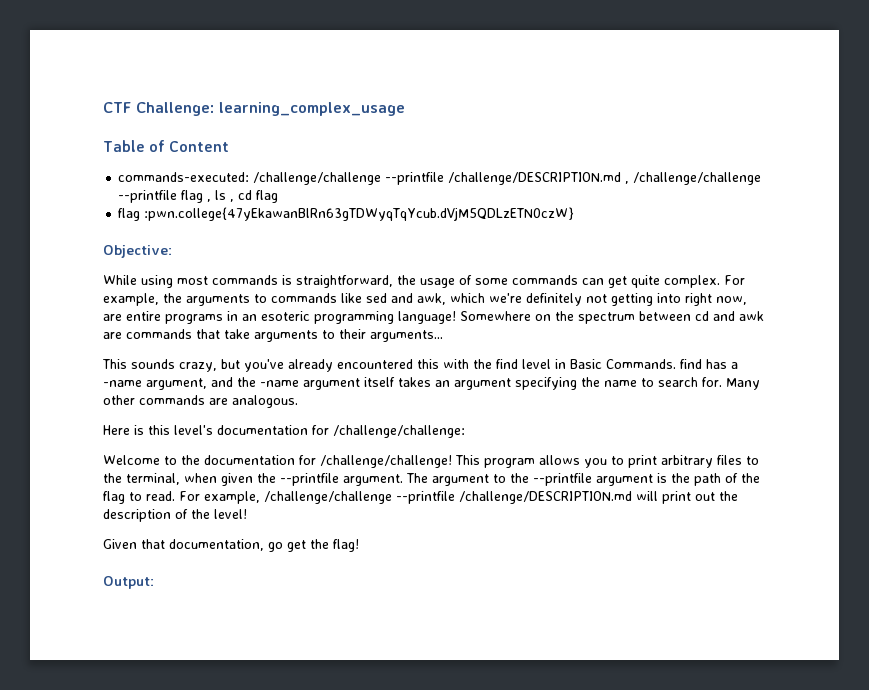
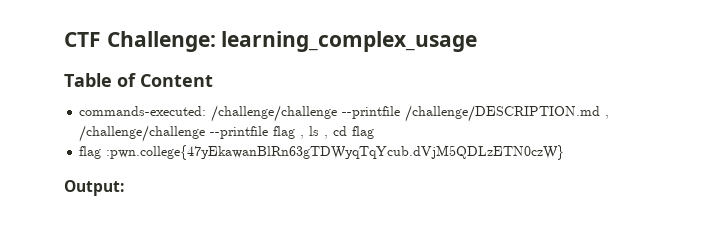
- Objective:
- While using most commands is straightforward, the usage of some commands can get quite complex. For example, the arguments to commands like sed and awk, which we're definitely not getting into right now, are entire programs in an esoteric programming language! Somewhere on the spectrum between cd and awk are commands that take arguments to their arguments...
- This sounds crazy, but you've already encountered this with the find level in Basic Commands. find has a -name argument, and the -name argument itself takes an argument specifying the name to search for. Many other commands are analogous.
- Here is this level's documentation for /challenge/challenge:
- Welcome to the documentation for /challenge/challenge! This program allows you to print arbitrary files to the terminal, when given the --printfile argument. The argument to the --printfile argument is the path of the flag to read. For example, /challenge/challenge --printfile /challenge/DESCRIPTION.md will print out the description of the level!
- Given that documentation, go get the flag!

